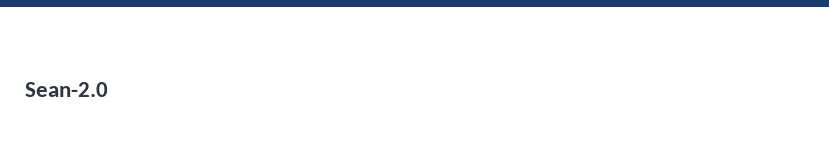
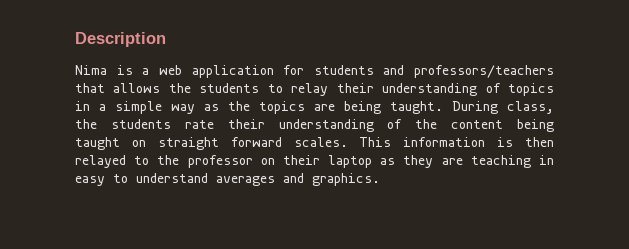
- Sean-2.0
+ Description
+ Nima is a web application for students and professors/teachers that allows the students to relay their understanding of topics in a simple way as the topics are being taught. During class, the students rate their understanding of the content being taught on straight forward scales. This information is then relayed to the professor on their laptop as they are teaching in easy to understand averages and graphics.

